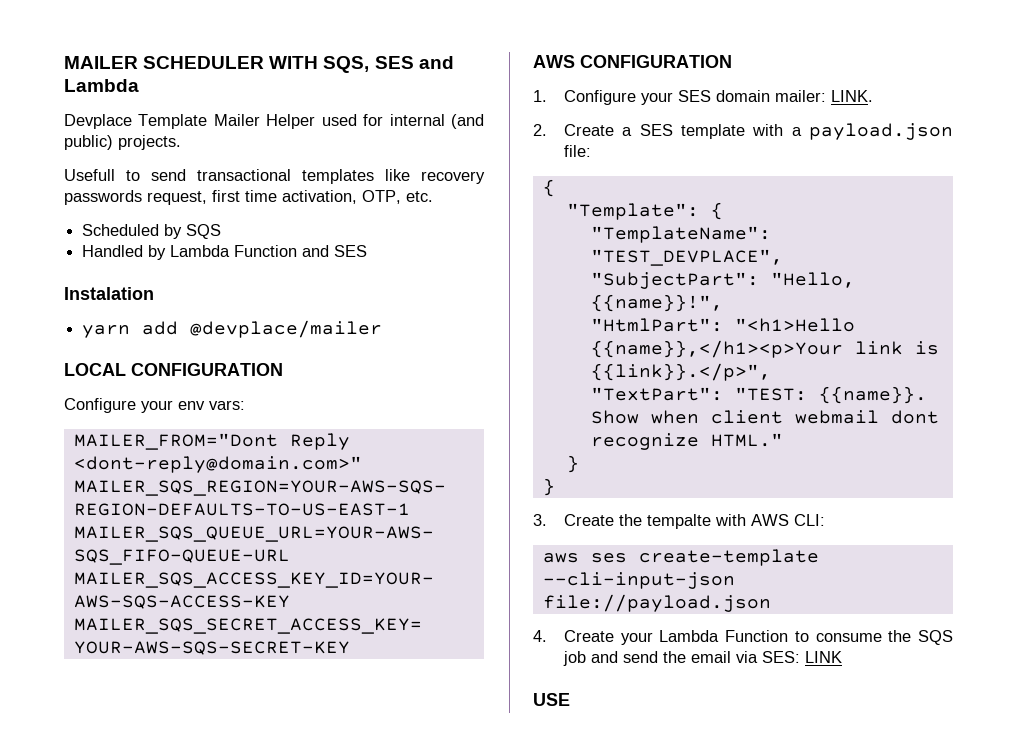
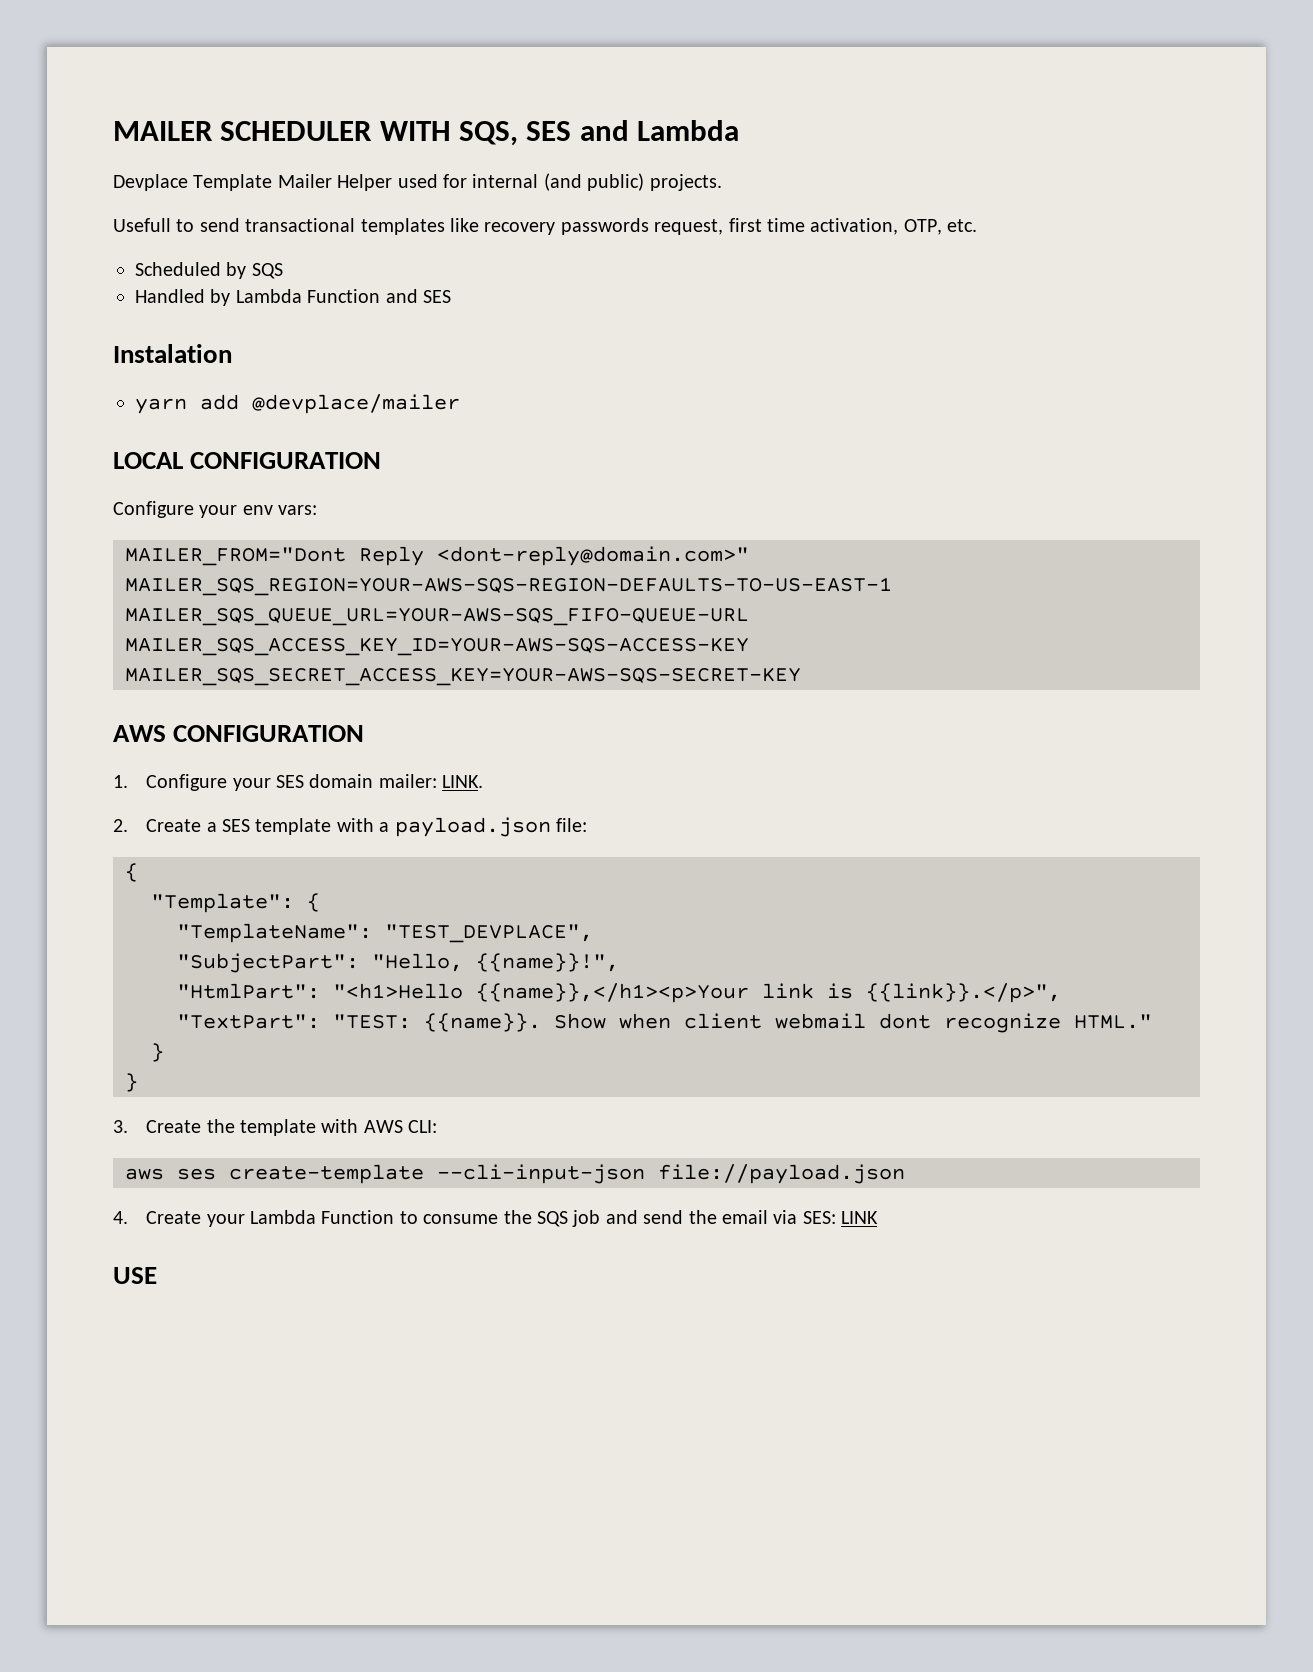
- 3. Create the tempalte with AWS CLI:
+ 3. Create the template with AWS CLI:

